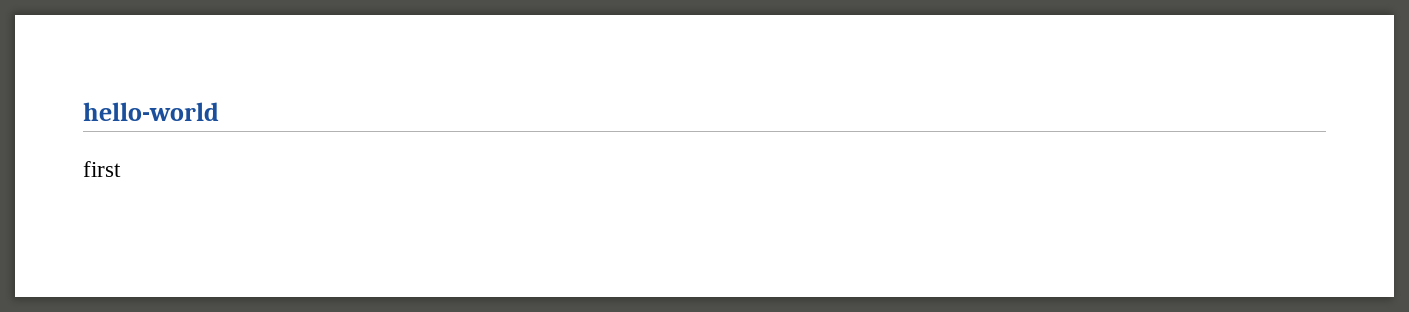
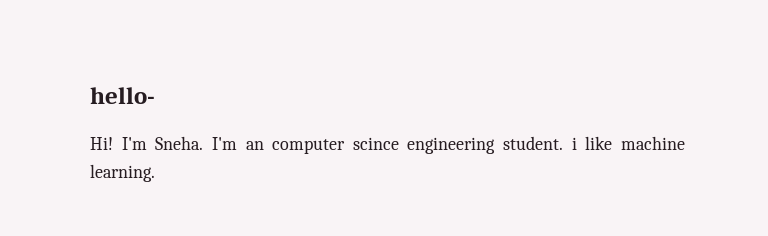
- hello-world
- first
+ hello-
+ Hi! I'm Sneha. I'm an computer scince engineering student. i like machine learning.

